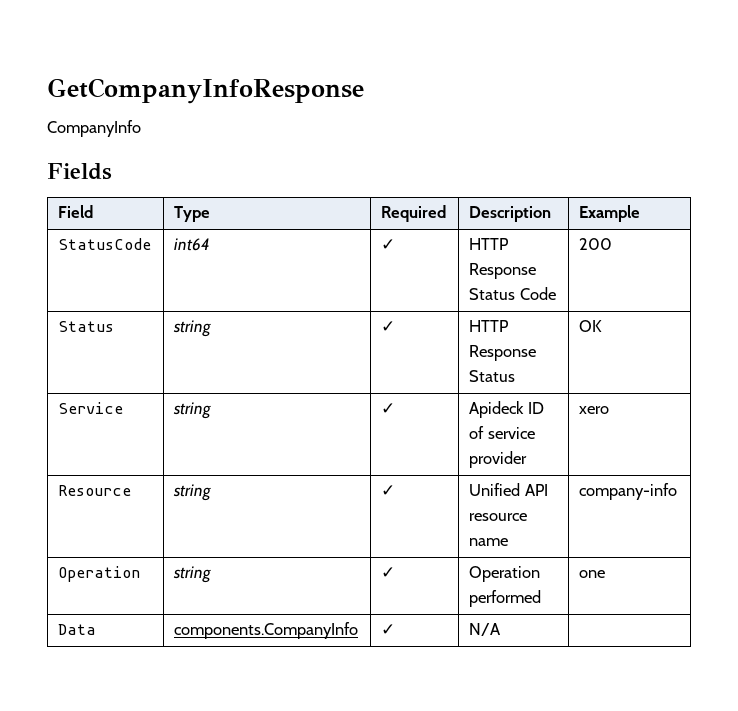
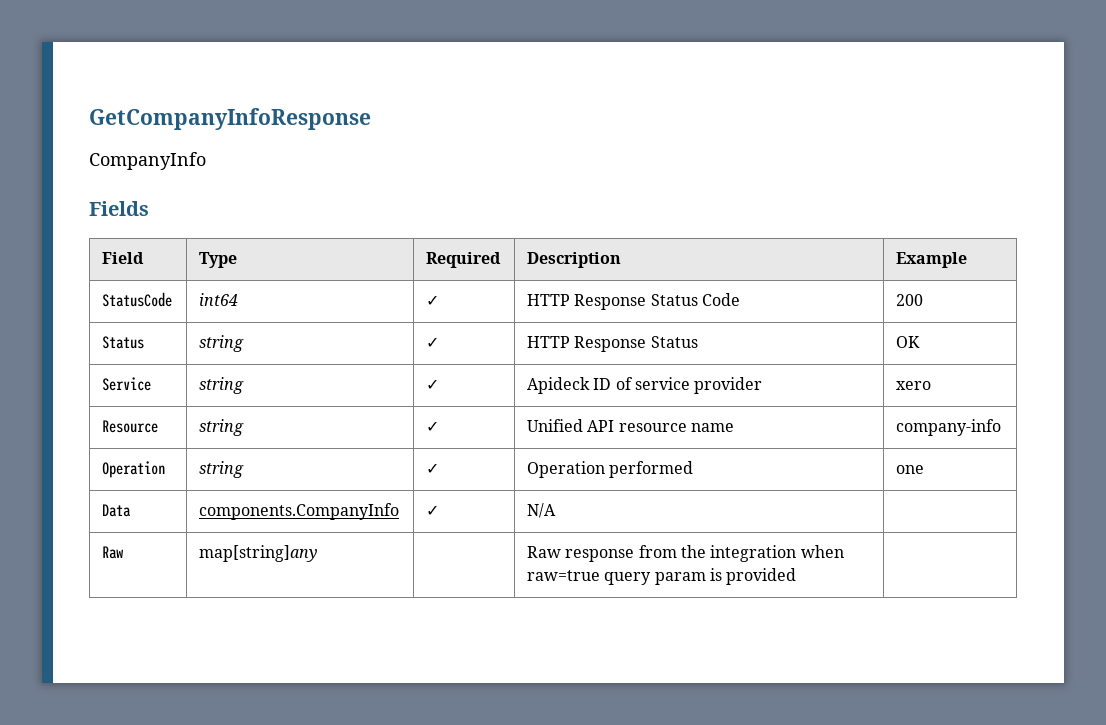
+ Raw | map[string]any | | Raw response from the integration when raw=true query param is provided |

